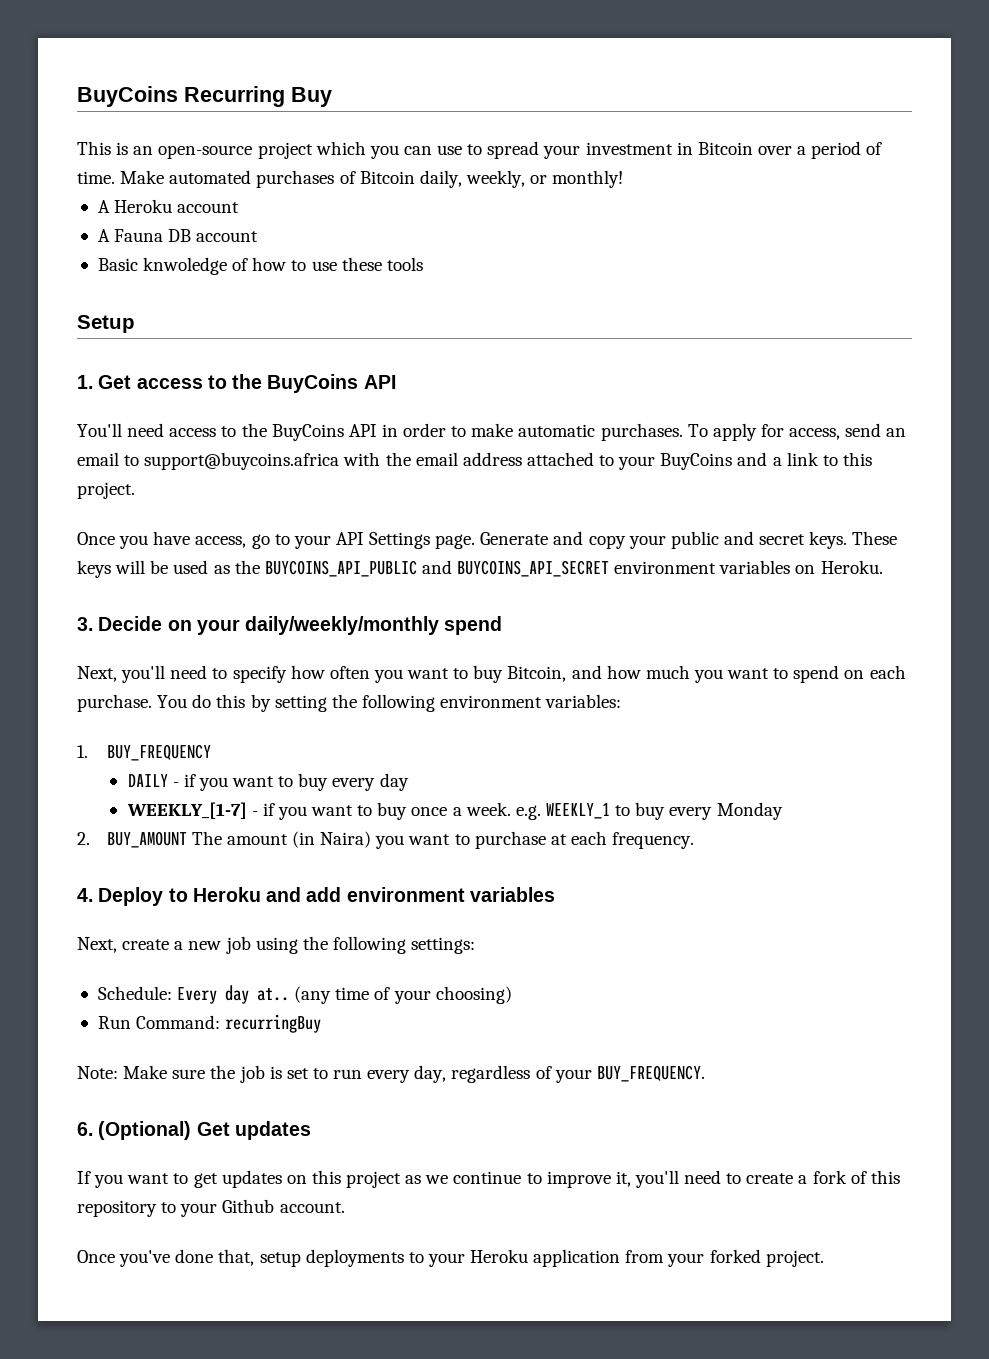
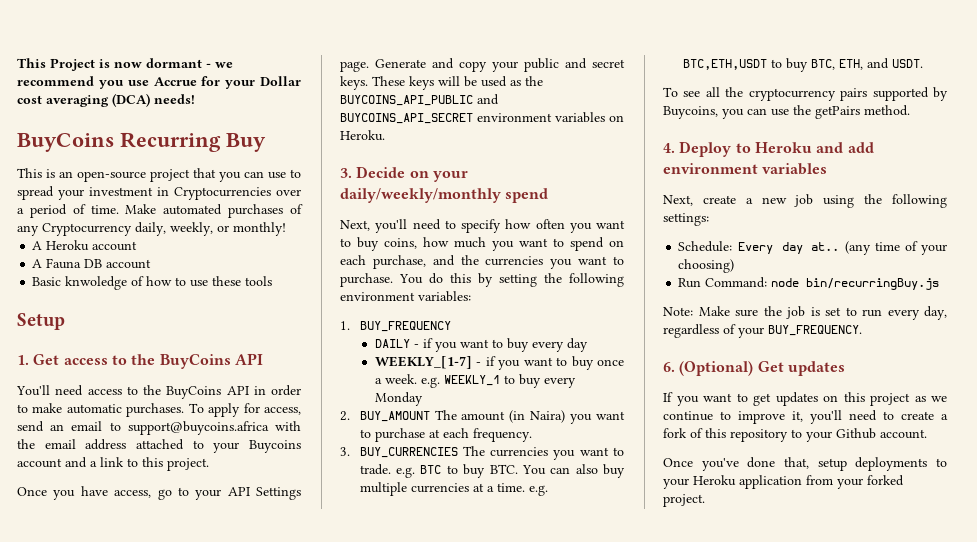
+ This Project is now dormant - we recommend you use Accrue for your Dollar cost averaging (DCA) needs!
- This is an open-source project which you can use to spread your investment in Bitcoin over a period of time.
+ This is an open-source project that you can use to spread your investment in Cryptocurrencies over a period of time.
- Make automated purchases of Bitcoin daily, weekly, or monthly!
+ Make automated purchases of any Cryptocurrency daily, weekly, or monthly!
- To apply for access, send an email to support@buycoins.africa with the email address attached to your BuyCoins and a link to this project.
+ To apply for access, send an email to support@buycoins.africa with the email address attached to your Buycoins account and a link to this project.
- Next, you'll need to specify how often you want to buy Bitcoin, and how much you want to spend on each purchase.
+ Next, you'll need to specify how often you want to buy coins, how much you want to spend on each purchase, and the currencies you want to purchase.
+ 3. BUY_CURRENCIES The currencies you want to trade. e.g. BTC to buy BTC. You can also buy multiple currencies at a time. e.g. BTC,ETH,USDT to buy BTC, ETH, and USDT.
+ To see all the cryptocurrency pairs supported by Buycoins, you can use the getPairs method.
- Run Command: recurringBuy
+ Run Command: node bin/recurringBuy.js

